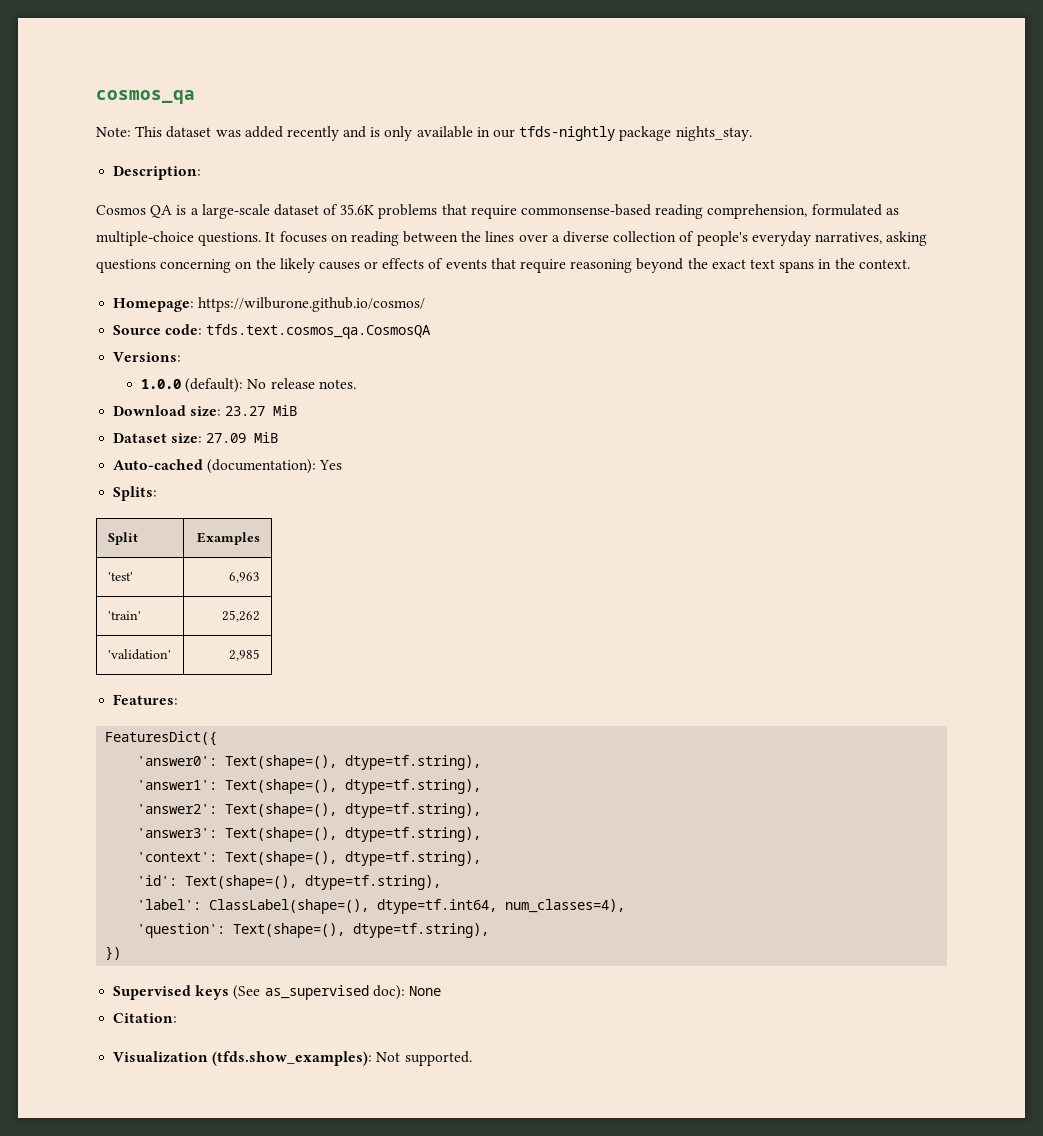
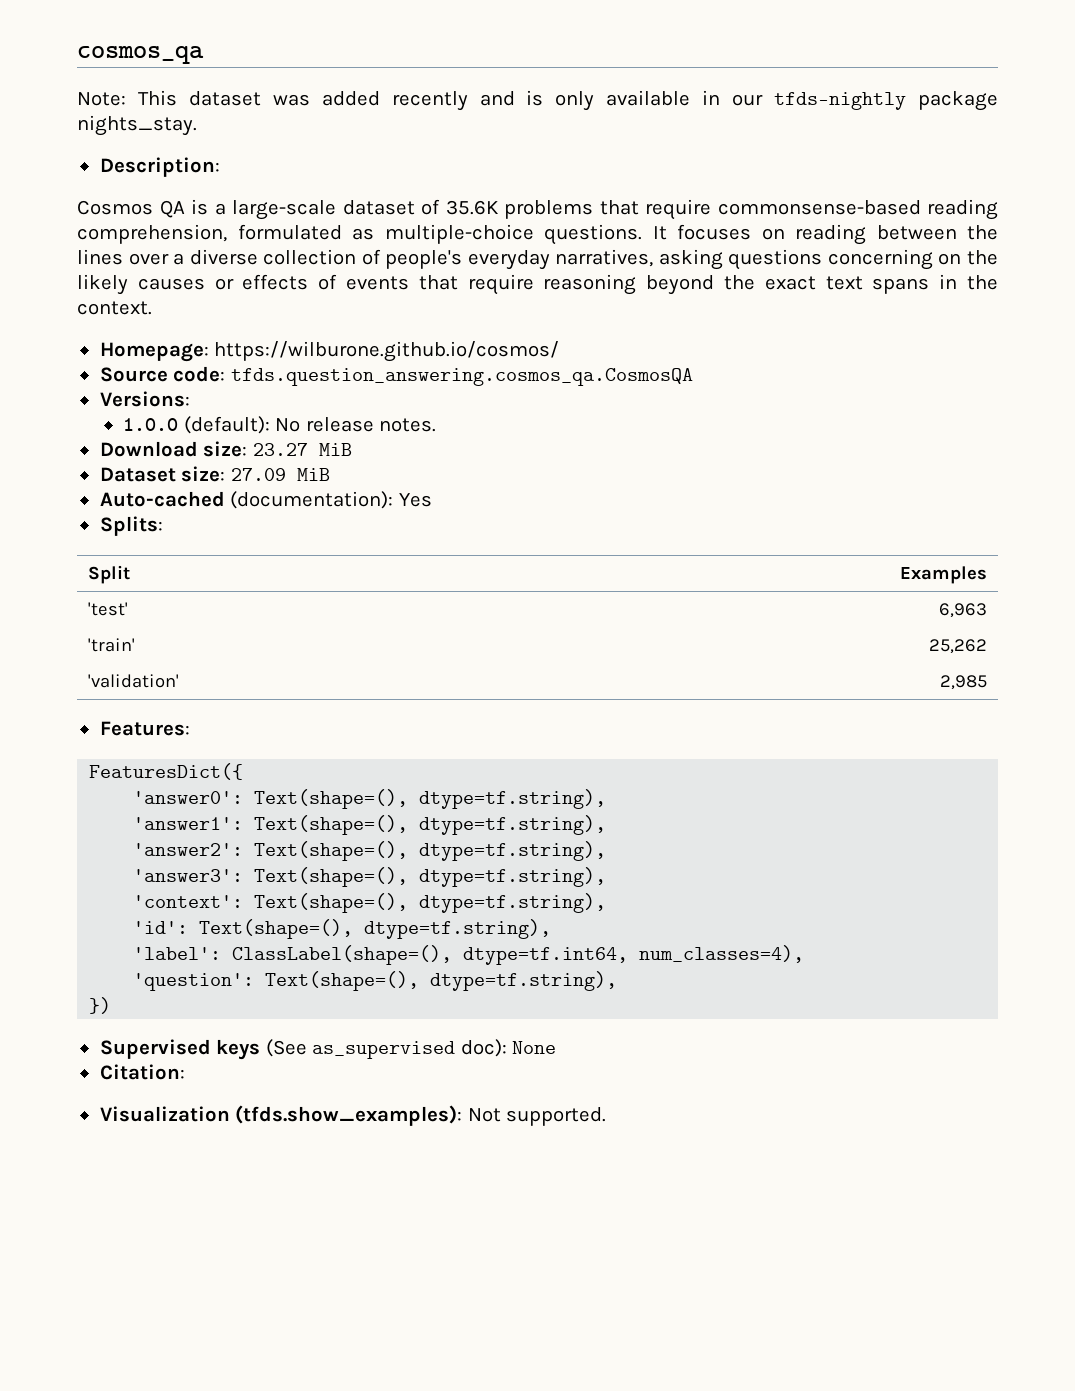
- Source code: tfds.text.cosmos_qa.CosmosQA
+ Source code: tfds.question_answering.cosmos_qa.CosmosQA

